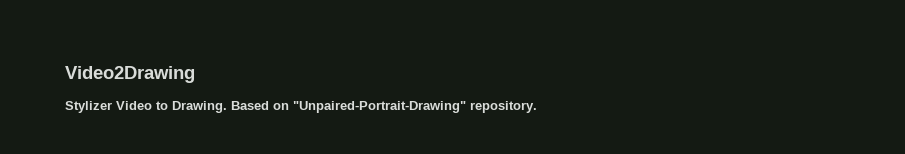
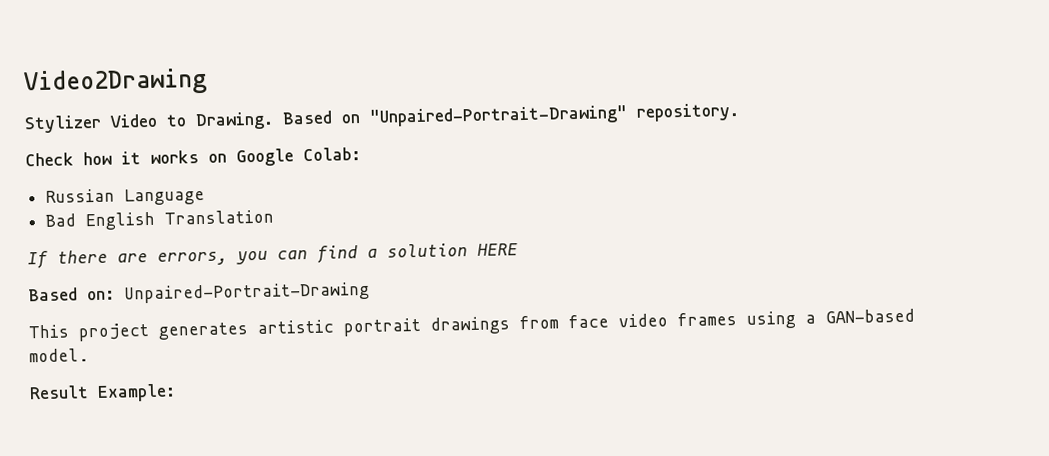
+ Check how it works on Google Colab:
+ Russian Language
+ Bad English Translation
+ If there are errors, you can find a solution HERE
+ Based on: Unpaired-Portrait-Drawing
+ This project generates artistic portrait drawings from face video frames using a GAN-based model.
+ Result Example:

